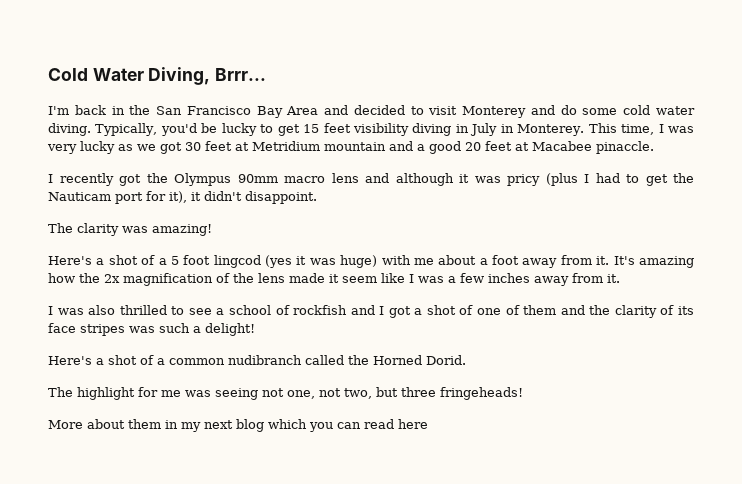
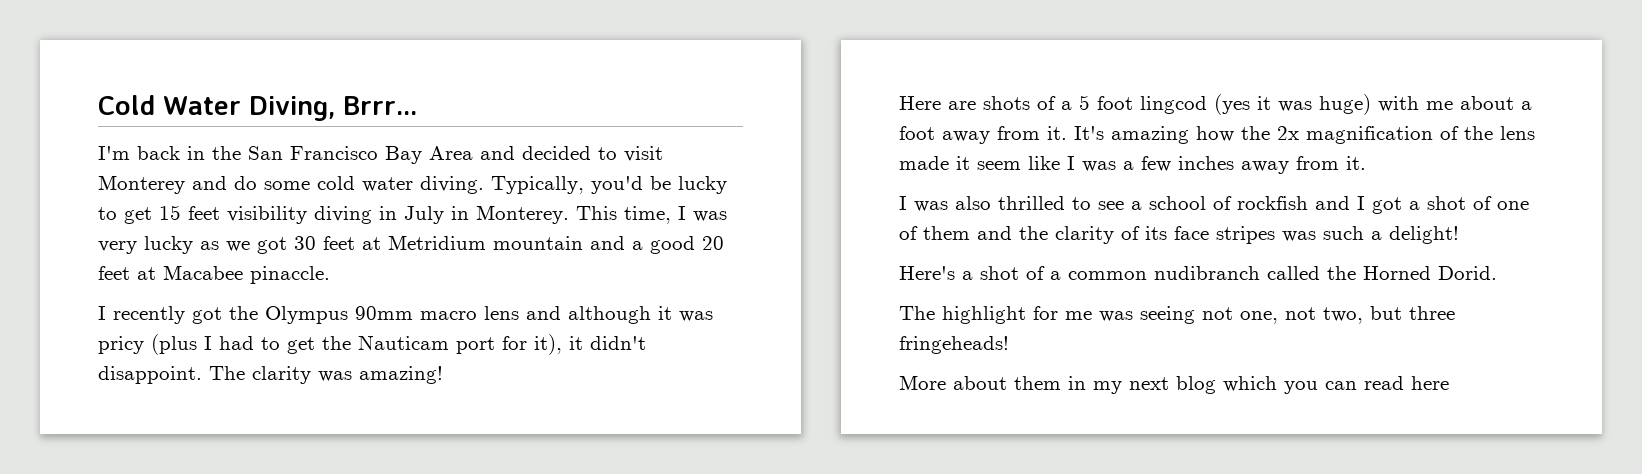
- I recently got the Olympus 90mm macro lens and although it was pricy (plus I had to get the Nauticam port for it), it didn't disappoint.
- The clarity was amazing!
+ I recently got the Olympus 90mm macro lens and although it was pricy (plus I had to get the Nauticam port for it), it didn't disappoint. The clarity was amazing!
- Here's a shot of a 5 foot lingcod (yes it was huge) with me about a foot away from it.
+ Here are shots of a 5 foot lingcod (yes it was huge) with me about a foot away from it.

